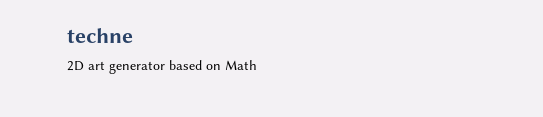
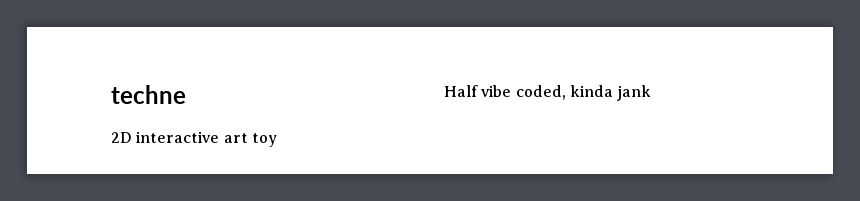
- 2D art generator based on Math
+ 2D interactive art toy
+ Half vibe coded, kinda jank

